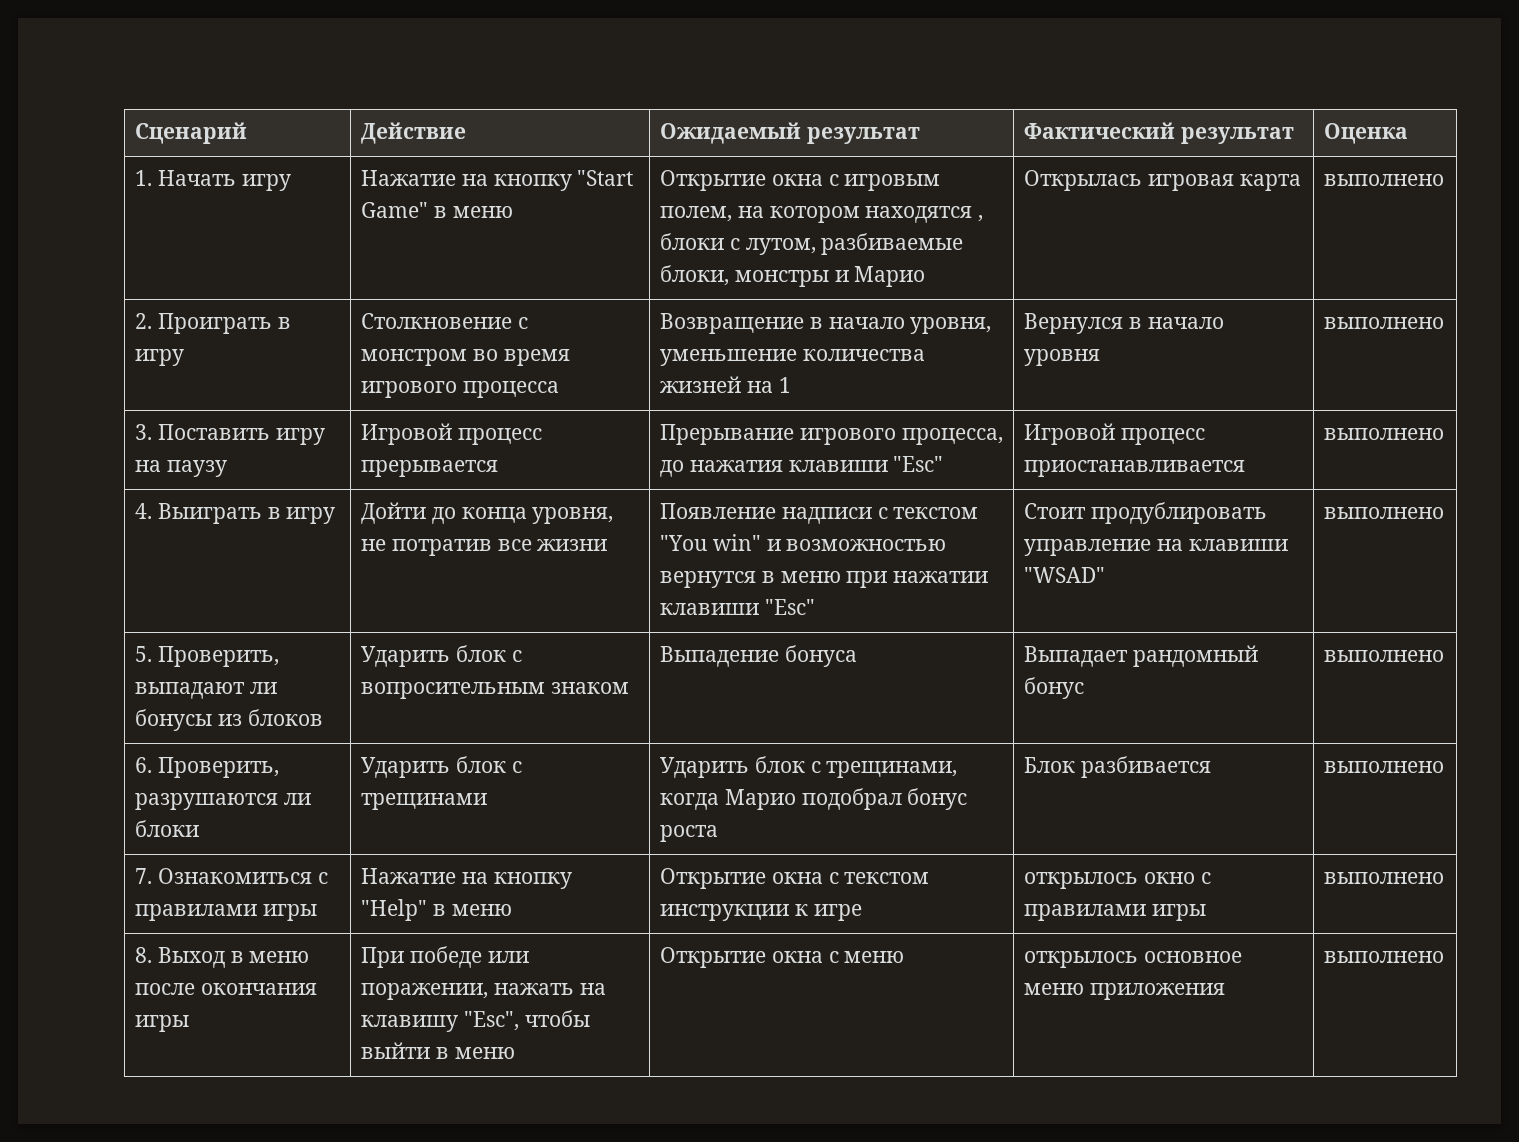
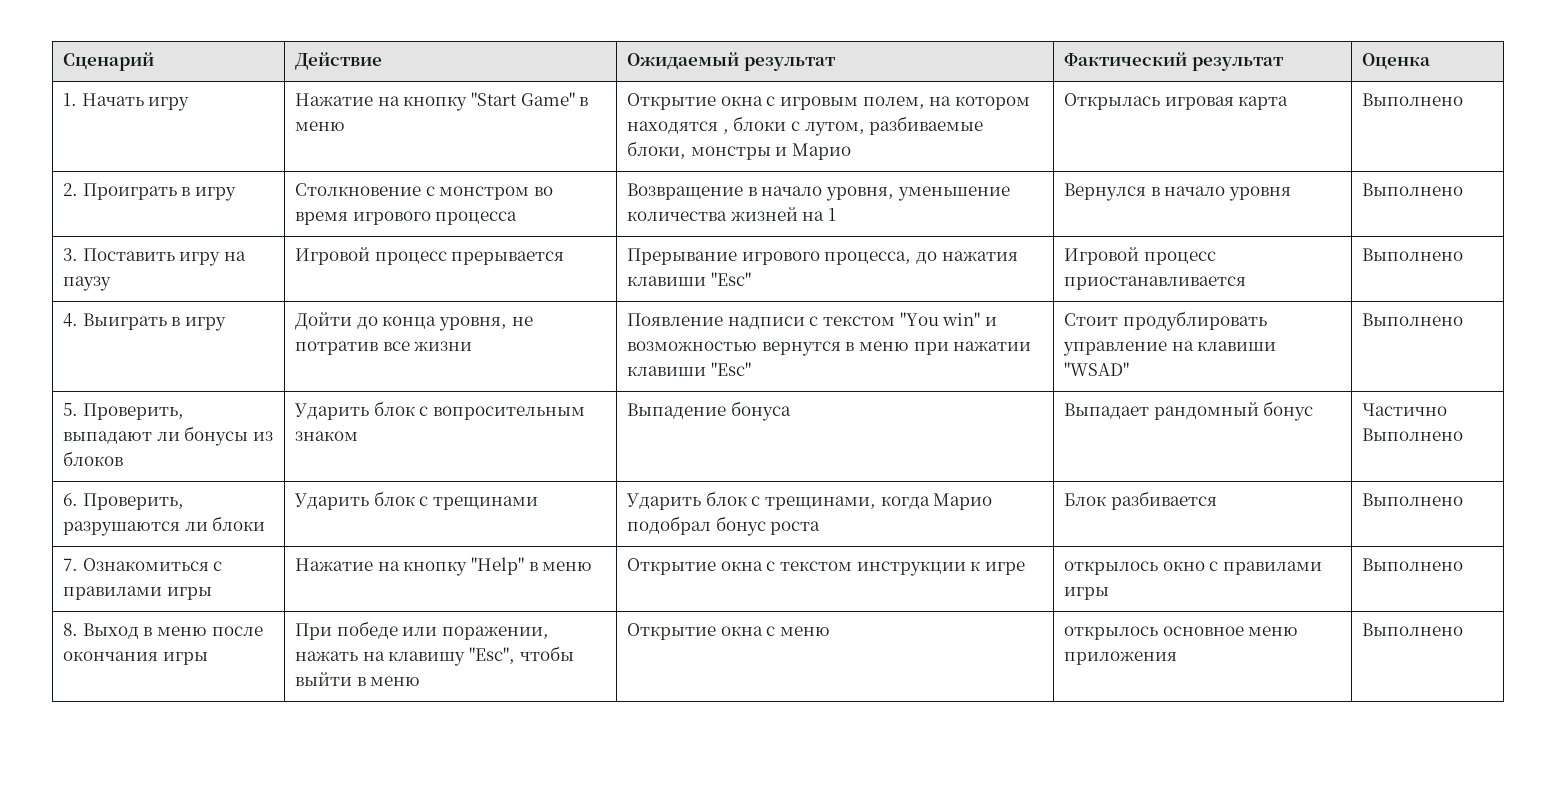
- 1. Начать игру | Нажатие на кнопку "Start Game" в меню | Открытие окна с игровым полем, на котором находятся , блоки с лутом, разбиваемые блоки, монстры и Марио | Открылась игровая карта | выполнено
+ 1. Начать игру | Нажатие на кнопку "Start Game" в меню | Открытие окна с игровым полем, на котором находятся , блоки с лутом, разбиваемые блоки, монстры и Марио | Открылась игровая карта | Выполнено
- 2. Проиграть в игру | Столкновение с монстром во время игрового процесса | Возвращение в начало уровня, уменьшение количества жизней на 1 | Вернулся в начало уровня | выполнено
+ 2. Проиграть в игру | Столкновение с монстром во время игрового процесса | Возвращение в начало уровня, уменьшение количества жизней на 1 | Вернулся в начало уровня | Выполнено
- 3. Поставить игру на паузу | Игровой процесс прерывается | Прерывание игрового процесса, до нажатия клавиши "Esc" | Игровой процесс приостанавливается | выполнено
+ 3. Поставить игру на паузу | Игровой процесс прерывается | Прерывание игрового процесса, до нажатия клавиши "Esc" | Игровой процесс приостанавливается | Выполнено
- 4. Выиграть в игру | Дойти до конца уровня, не потратив все жизни | Появление надписи с текстом "You win" и возможностью вернутся в меню при нажатии клавиши "Esc" | Стоит продублировать управление на клавиши "WSAD" | выполнено
+ 4. Выиграть в игру | Дойти до конца уровня, не потратив все жизни | Появление надписи с текстом "You win" и возможностью вернутся в меню при нажатии клавиши "Esc" | Стоит продублировать управление на клавиши "WSAD" | Выполнено
- 5. Проверить, выпадают ли бонусы из блоков | Ударить блок с вопросительным знаком | Выпадение бонуса | Выпадает рандомный бонус | выполнено
+ 5. Проверить, выпадают ли бонусы из блоков | Ударить блок с вопросительным знаком | Выпадение бонуса | Выпадает рандомный бонус | Частично Выполнено
- 6. Проверить, разрушаются ли блоки | Ударить блок с трещинами | Ударить блок с трещинами, когда Марио подобрал бонус роста | Блок разбивается | выполнено
+ 6. Проверить, разрушаются ли блоки | Ударить блок с трещинами | Ударить блок с трещинами, когда Марио подобрал бонус роста | Блок разбивается | Выполнено
- 7. Ознакомиться с правилами игры | Нажатие на кнопку "Help" в меню | Открытие окна с текстом инструкции к игре | открылось окно с правилами игры | выполнено
+ 7. Ознакомиться с правилами игры | Нажатие на кнопку "Help" в меню | Открытие окна с текстом инструкции к игре | открылось окно с правилами игры | Выполнено
- 8. Выход в меню после окончания игры | При победе или поражении, нажать на клавишу "Esc", чтобы выйти в меню | Открытие окна с меню | открылось основное меню приложения | выполнено
+ 8. Выход в меню после окончания игры | При победе или поражении, нажать на клавишу "Esc", чтобы выйти в меню | Открытие окна с меню | открылось основное меню приложения | Выполнено

